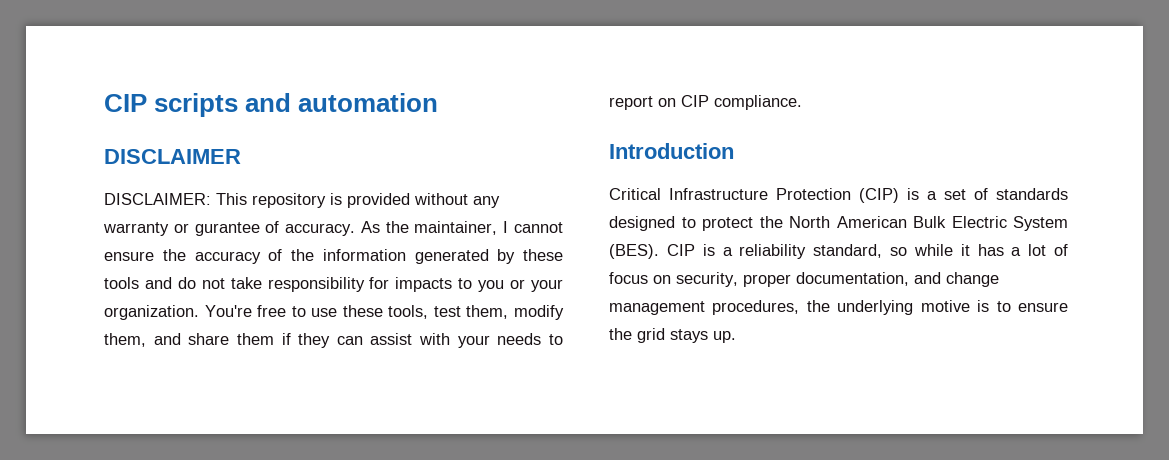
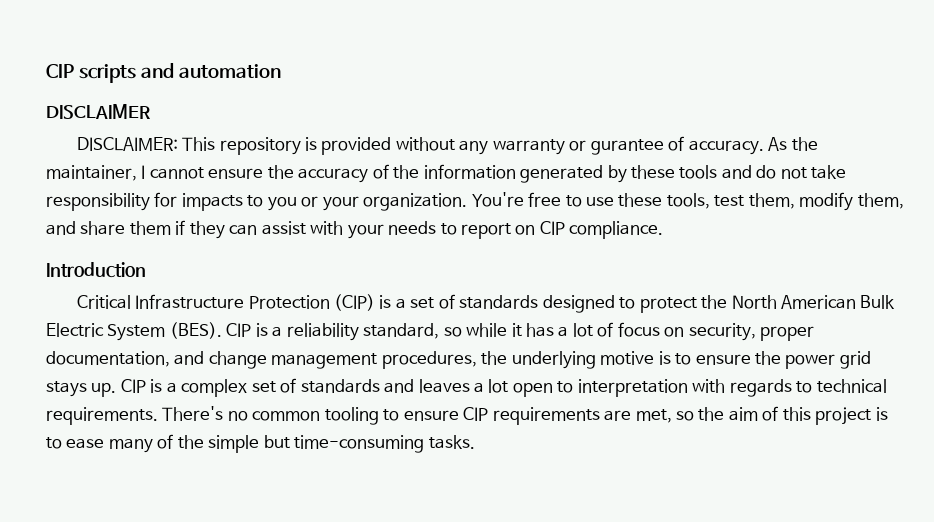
- CIP is a reliability standard, so while it has a lot of focus on security, proper documentation, and change management procedures, the underlying motive is to ensure the grid stays up.
+ CIP is a reliability standard, so while it has a lot of focus on security, proper documentation, and change management procedures, the underlying motive is to ensure the power grid stays up.
+ CIP is a complex set of standards and leaves a lot open to interpretation with regards to technical requirements. There's no common tooling to ensure CIP requirements are met, so the aim of this project is to ease many of the simple but time-consuming tasks.

